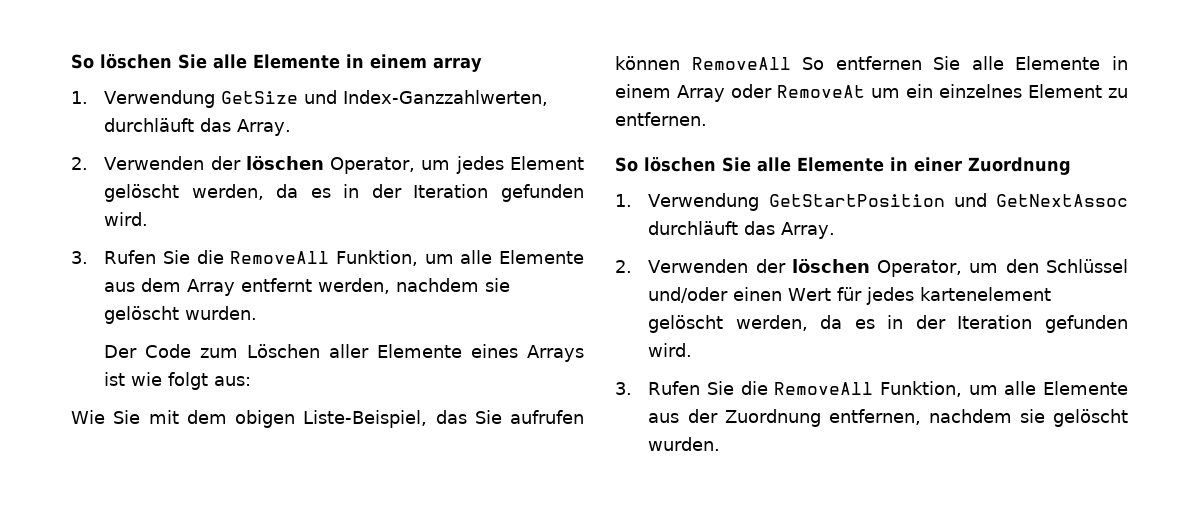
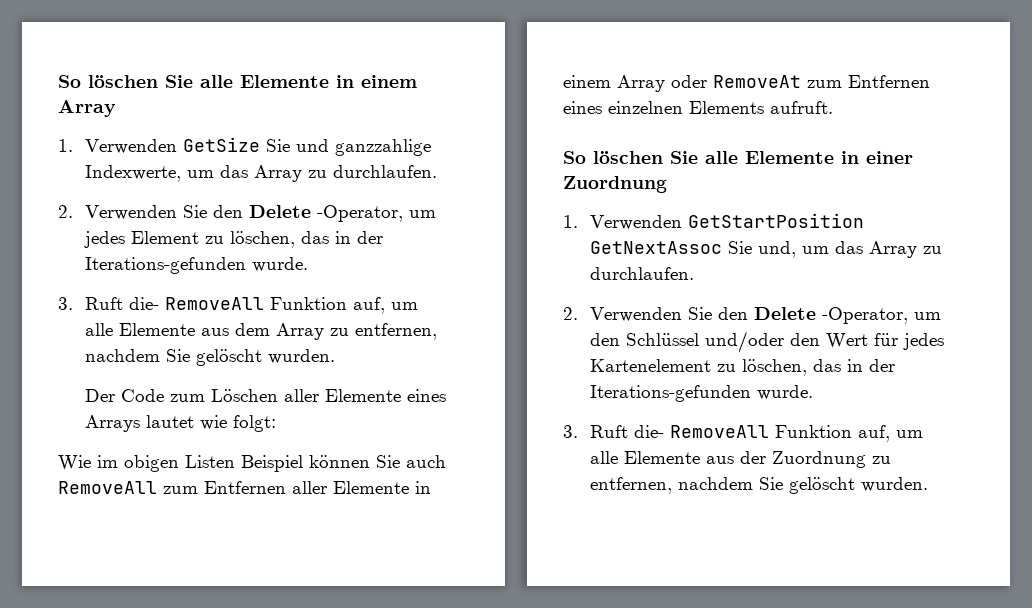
- So löschen Sie alle Elemente in einem array
- 1. Verwendung GetSize und Index-Ganzzahlwerten, durchläuft das Array.
- 2. Verwenden der löschen Operator, um jedes Element gelöscht werden, da es in der Iteration gefunden wird.
- 3. Rufen Sie die RemoveAll Funktion, um alle Elemente aus dem Array entfernt werden, nachdem sie gelöscht wurden.
+ So löschen Sie alle Elemente in einem Array
+ 1. Verwenden GetSize Sie und ganzzahlige Indexwerte, um das Array zu durchlaufen.
+ 2. Verwenden Sie den Delete -Operator, um jedes Element zu löschen, das in der Iterations-gefunden wurde.
+ 3. Ruft die- RemoveAll Funktion auf, um alle Elemente aus dem Array zu entfernen, nachdem Sie gelöscht wurden.
- Der Code zum Löschen aller Elemente eines Arrays ist wie folgt aus:
- Wie Sie mit dem obigen Liste-Beispiel, das Sie aufrufen können RemoveAll So entfernen Sie alle Elemente in einem Array oder RemoveAt um ein einzelnes Element zu entfernen.
+ Der Code zum Löschen aller Elemente eines Arrays lautet wie folgt:
+ Wie im obigen Listen Beispiel können Sie auch RemoveAll zum Entfernen aller Elemente in einem Array oder RemoveAt zum Entfernen eines einzelnen Elements aufruft.
- 1. Verwendung GetStartPosition und GetNextAssoc durchläuft das Array.
- 2. Verwenden der löschen Operator, um den Schlüssel und/oder einen Wert für jedes kartenelement gelöscht werden, da es in der Iteration gefunden wird.
- 3. Rufen Sie die RemoveAll Funktion, um alle Elemente aus der Zuordnung entfernen, nachdem sie gelöscht wurden.
+ 1. Verwenden GetStartPosition GetNextAssoc Sie und, um das Array zu durchlaufen.
+ 2. Verwenden Sie den Delete -Operator, um den Schlüssel und/oder den Wert für jedes Kartenelement zu löschen, das in der Iterations-gefunden wurde.
+ 3. Ruft die- RemoveAll Funktion auf, um alle Elemente aus der Zuordnung zu entfernen, nachdem Sie gelöscht wurden.

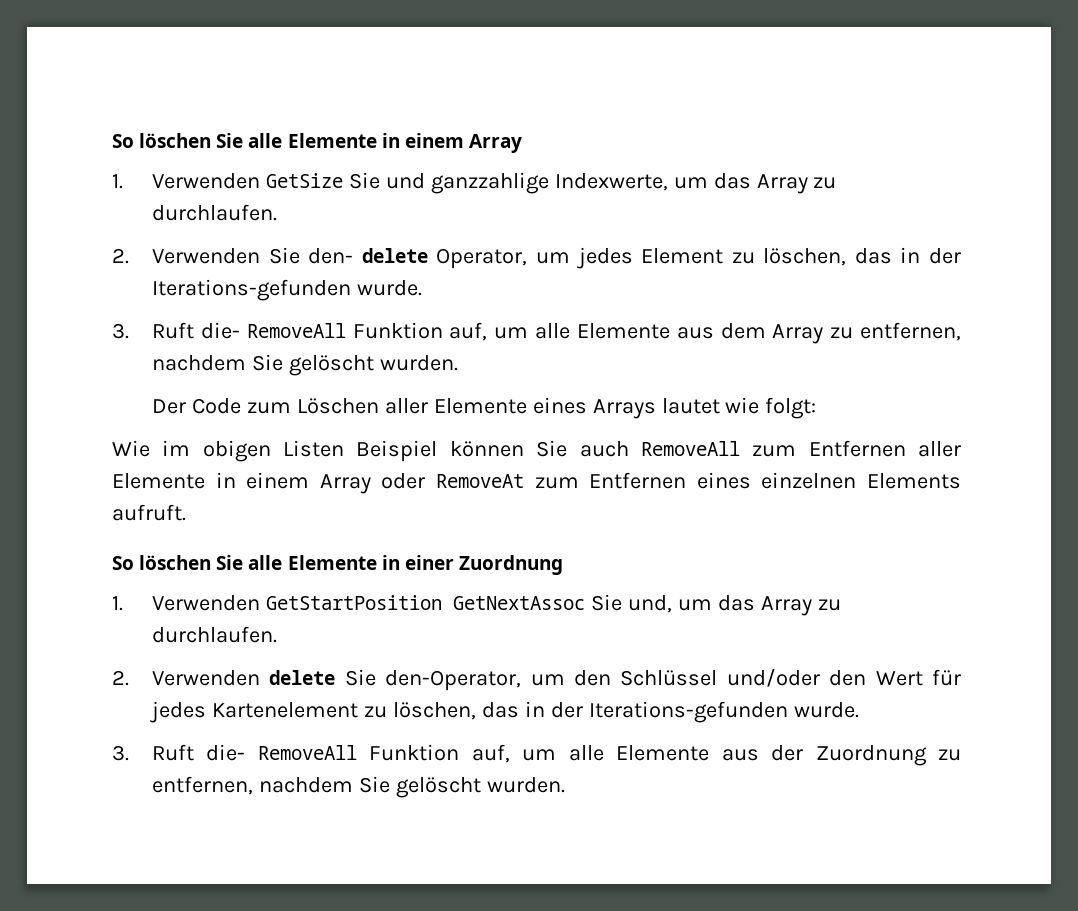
- 2. Verwenden Sie den Delete -Operator, um jedes Element zu löschen, das in der Iterations-gefunden wurde.
+ 2. Verwenden Sie den- delete Operator, um jedes Element zu löschen, das in der Iterations-gefunden wurde.
- 2. Verwenden Sie den Delete -Operator, um den Schlüssel und/oder den Wert für jedes Kartenelement zu löschen, das in der Iterations-gefunden wurde.
+ 2. Verwenden delete Sie den-Operator, um den Schlüssel und/oder den Wert für jedes Kartenelement zu löschen, das in der Iterations-gefunden wurde.

